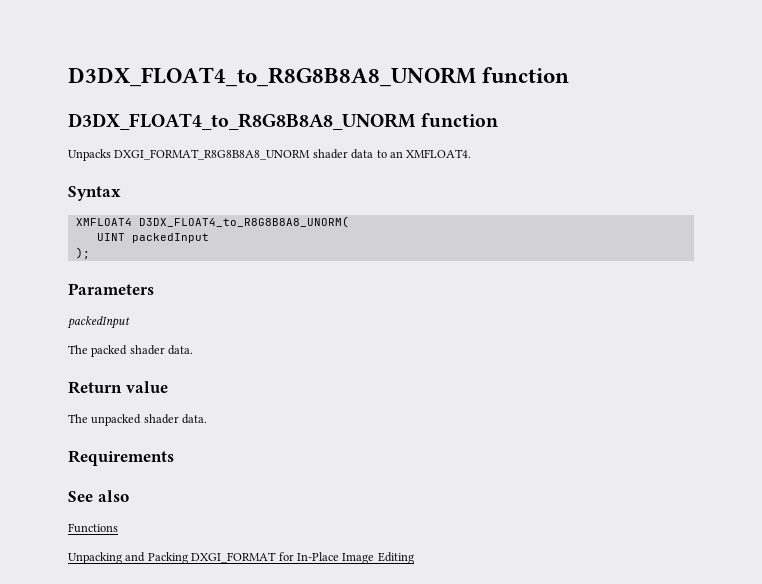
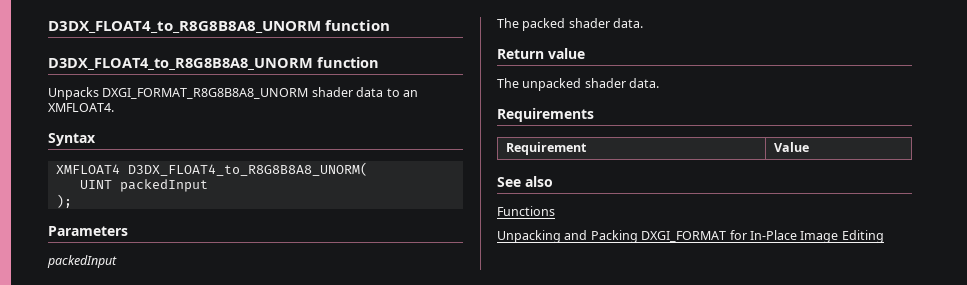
+ Requirement | Value

